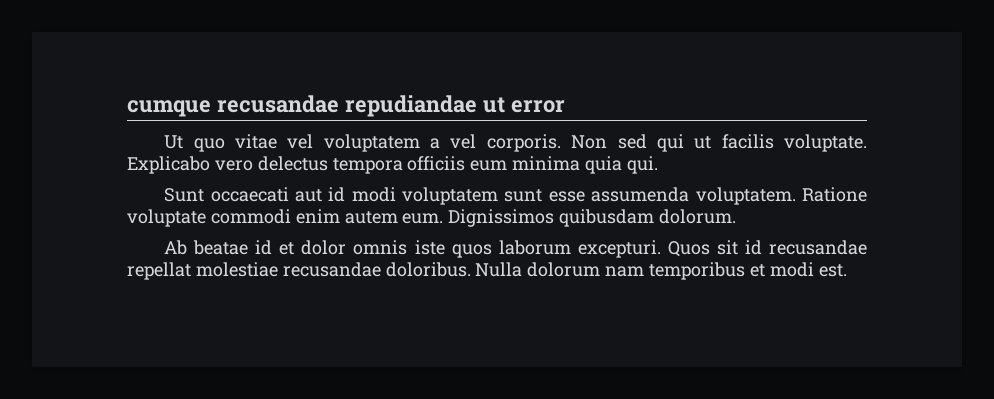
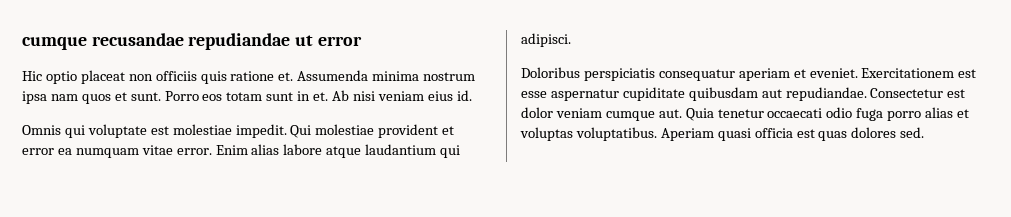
- Ut quo vitae vel voluptatem a vel corporis. Non sed qui ut facilis voluptate. Explicabo vero delectus tempora officiis eum minima quia qui.
- Sunt occaecati aut id modi voluptatem sunt esse assumenda voluptatem. Ratione voluptate commodi enim autem eum. Dignissimos quibusdam dolorum.
- Ab beatae id et dolor omnis iste quos laborum excepturi. Quos sit id recusandae repellat molestiae recusandae doloribus. Nulla dolorum nam temporibus et modi est.
+ Hic optio placeat non officiis quis ratione et. Assumenda minima nostrum ipsa nam quos et sunt. Porro eos totam sunt in et. Ab nisi veniam eius id.
+ Omnis qui voluptate est molestiae impedit. Qui molestiae provident et error ea numquam vitae error. Enim alias labore atque laudantium qui adipisci.
+ Doloribus perspiciatis consequatur aperiam et eveniet. Exercitationem est esse aspernatur cupiditate quibusdam aut repudiandae. Consectetur est dolor veniam cumque aut. Quia tenetur occaecati odio fuga porro alias et voluptas voluptatibus. Aperiam quasi officia est quas dolores sed.

